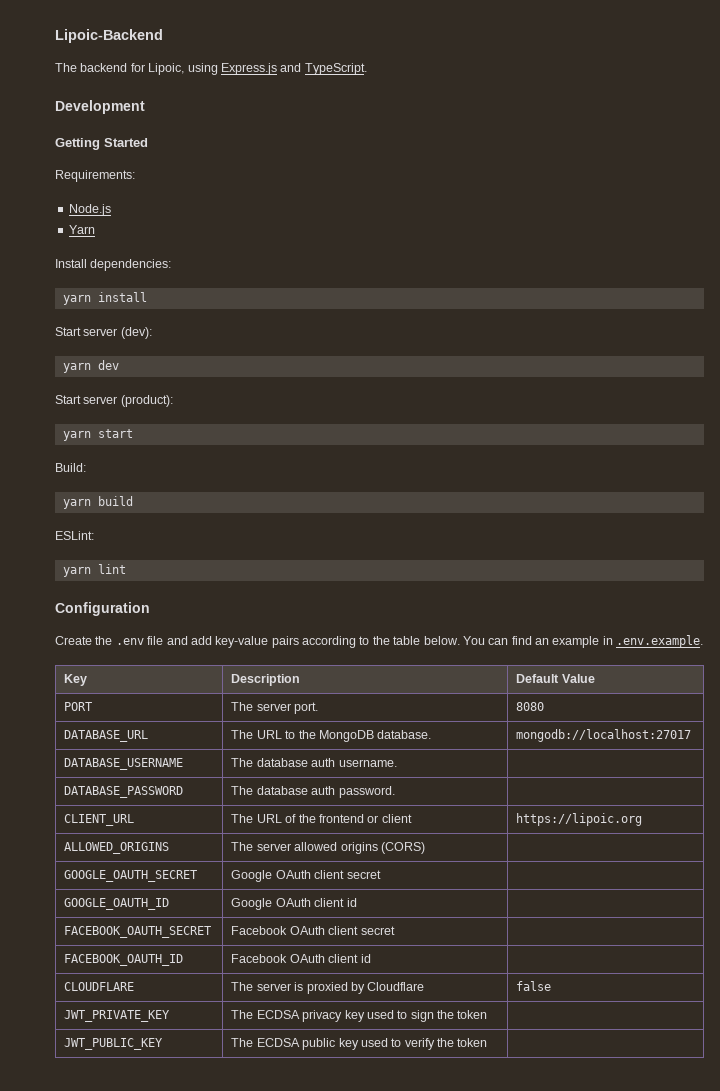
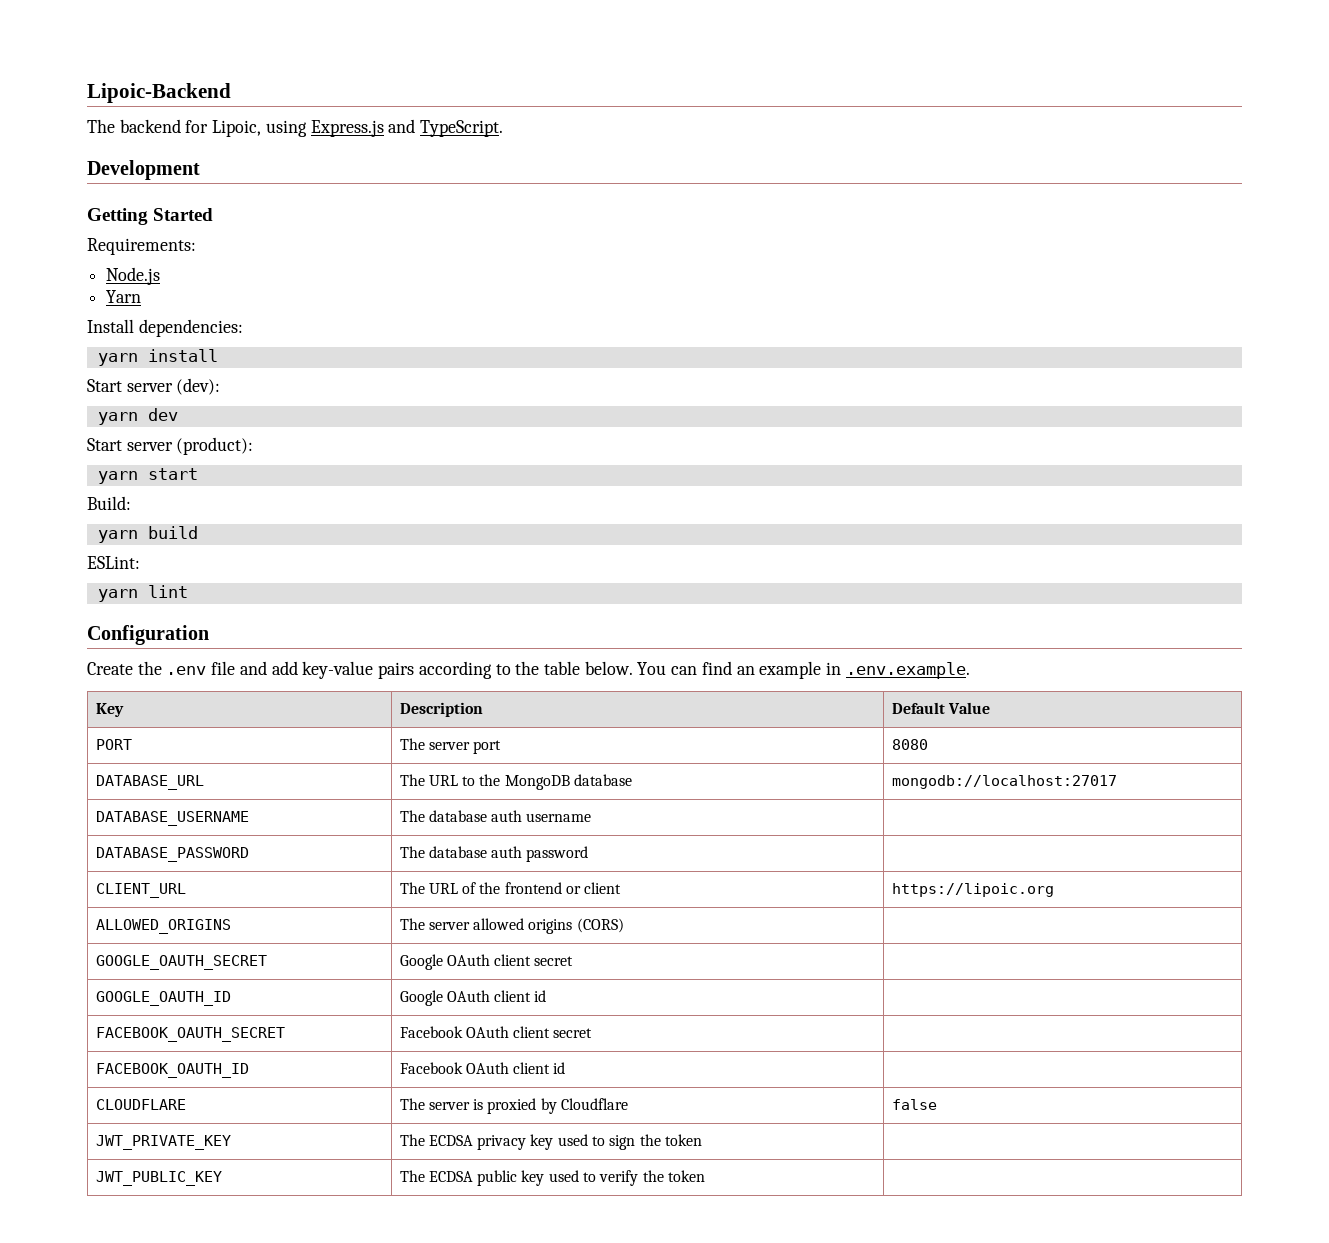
- PORT | The server port. | 8080
+ PORT | The server port | 8080
- DATABASE_URL | The URL to the MongoDB database. | mongodb://localhost:27017
+ DATABASE_URL | The URL to the MongoDB database | mongodb://localhost:27017
- DATABASE_USERNAME | The database auth username. |
+ DATABASE_USERNAME | The database auth username |
- DATABASE_PASSWORD | The database auth password. |
+ DATABASE_PASSWORD | The database auth password |

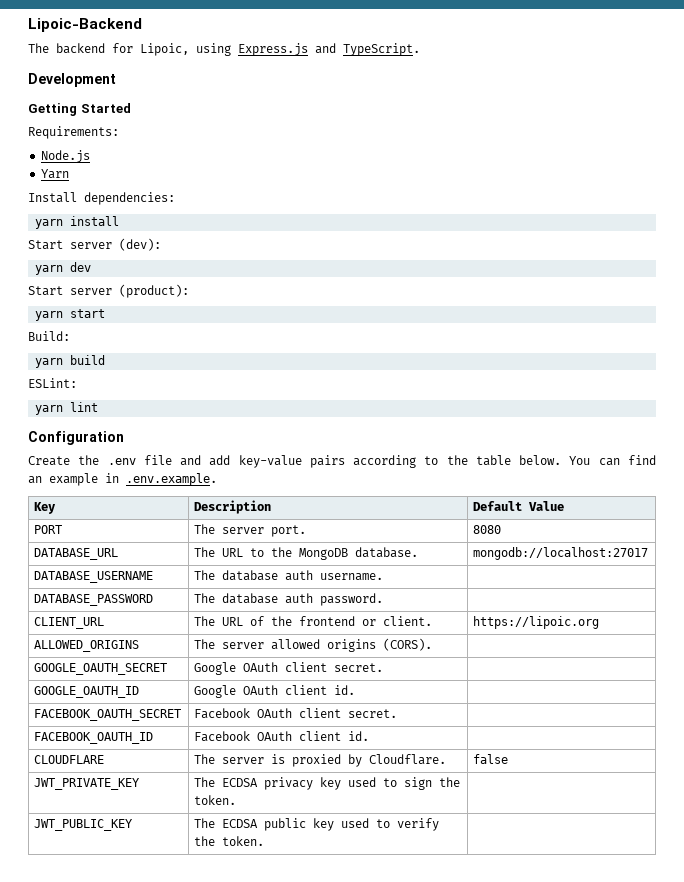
- PORT | The server port | 8080
+ PORT | The server port. | 8080
- DATABASE_URL | The URL to the MongoDB database | mongodb://localhost:27017
+ DATABASE_URL | The URL to the MongoDB database. | mongodb://localhost:27017
- DATABASE_USERNAME | The database auth username |
+ DATABASE_USERNAME | The database auth username. |
- DATABASE_PASSWORD | The database auth password |
+ DATABASE_PASSWORD | The database auth password. |
- CLIENT_URL | The URL of the frontend or client | https://lipoic.org
+ CLIENT_URL | The URL of the frontend or client. | https://lipoic.org
- ALLOWED_ORIGINS | The server allowed origins (CORS) |
+ ALLOWED_ORIGINS | The server allowed origins (CORS). |
- GOOGLE_OAUTH_SECRET | Google OAuth client secret |
+ GOOGLE_OAUTH_SECRET | Google OAuth client secret. |
- GOOGLE_OAUTH_ID | Google OAuth client id |
+ GOOGLE_OAUTH_ID | Google OAuth client id. |
- FACEBOOK_OAUTH_SECRET | Facebook OAuth client secret |
+ FACEBOOK_OAUTH_SECRET | Facebook OAuth client secret. |
- FACEBOOK_OAUTH_ID | Facebook OAuth client id |
+ FACEBOOK_OAUTH_ID | Facebook OAuth client id. |
- CLOUDFLARE | The server is proxied by Cloudflare | false
+ CLOUDFLARE | The server is proxied by Cloudflare. | false
- JWT_PRIVATE_KEY | The ECDSA privacy key used to sign the token |
+ JWT_PRIVATE_KEY | The ECDSA privacy key used to sign the token. |
- JWT_PUBLIC_KEY | The ECDSA public key used to verify the token |
+ JWT_PUBLIC_KEY | The ECDSA public key used to verify the token. |

